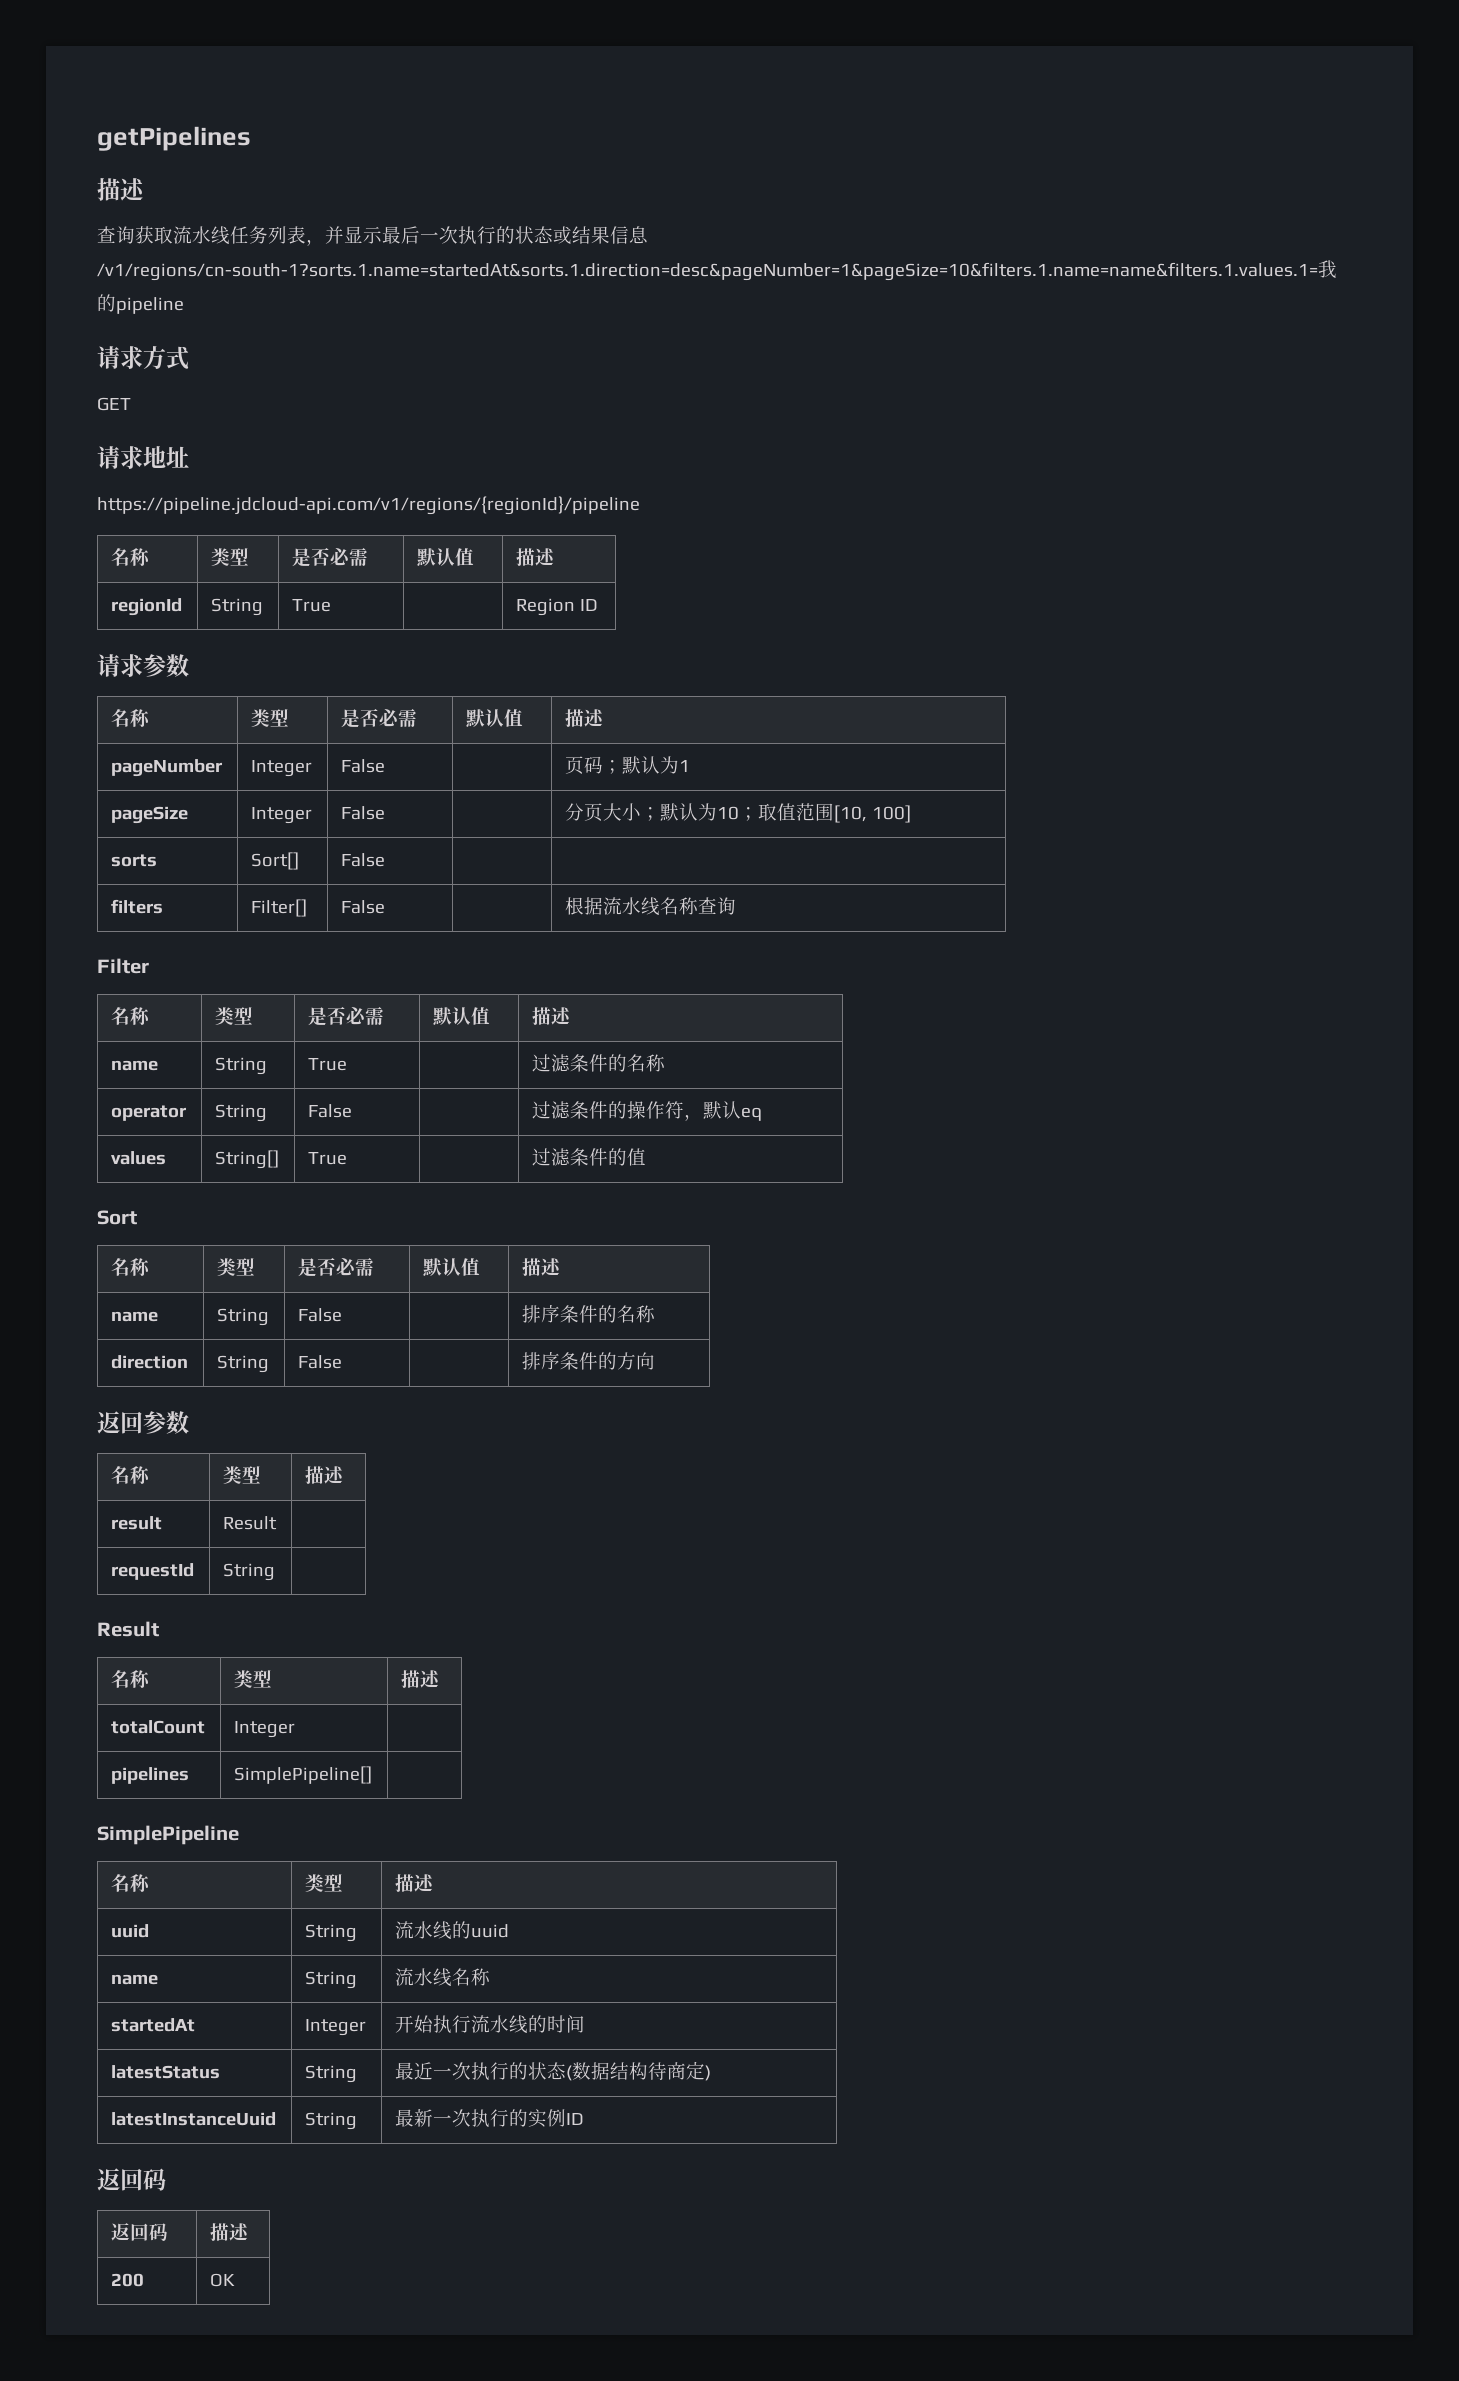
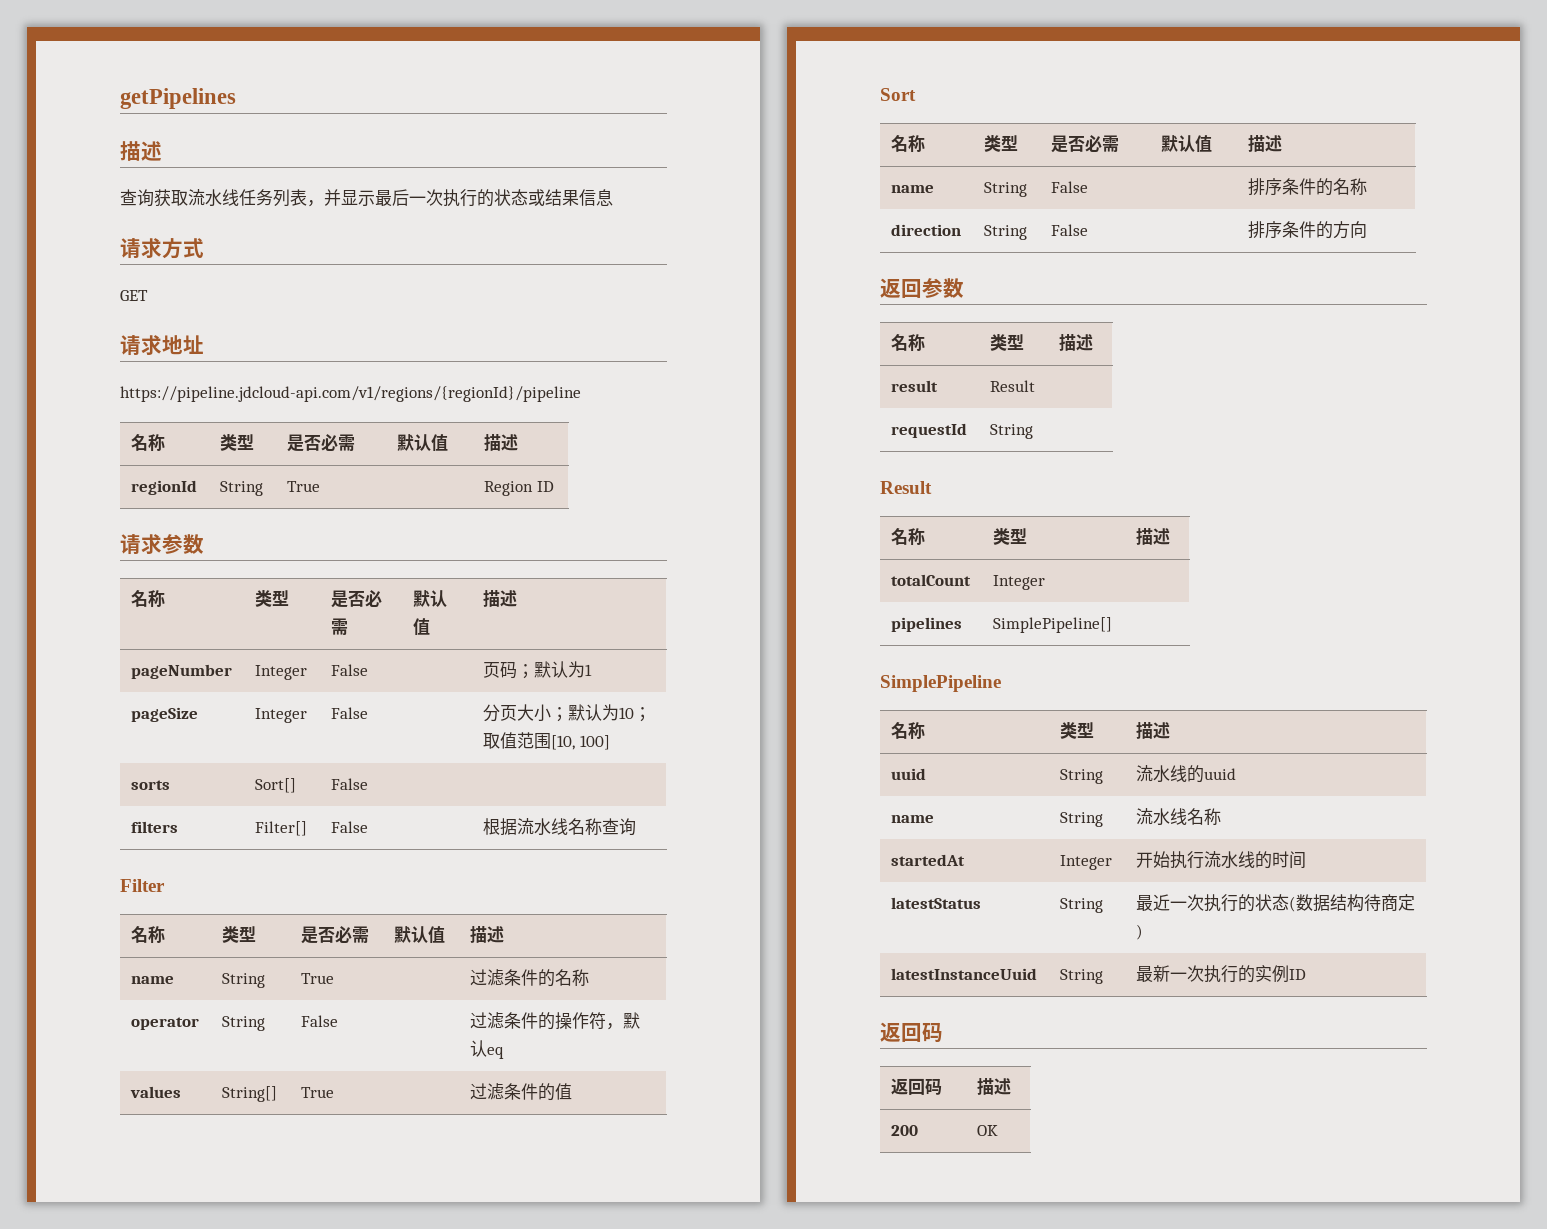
- 查询获取流水线任务列表，并显示最后一次执行的状态或结果信息/v1/regions/cn-south-1?sorts.1.name=startedAt&sorts.1.direction=desc&pageNumber=1&pageSize=10&filters.1.name=name&filters.1.values.1=我的pipeline
+ 查询获取流水线任务列表，并显示最后一次执行的状态或结果信息

